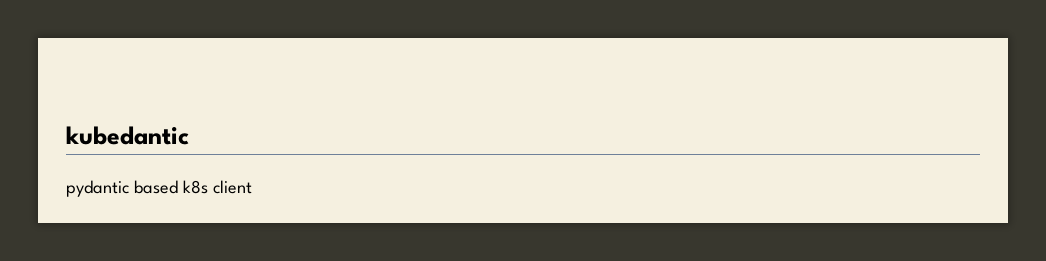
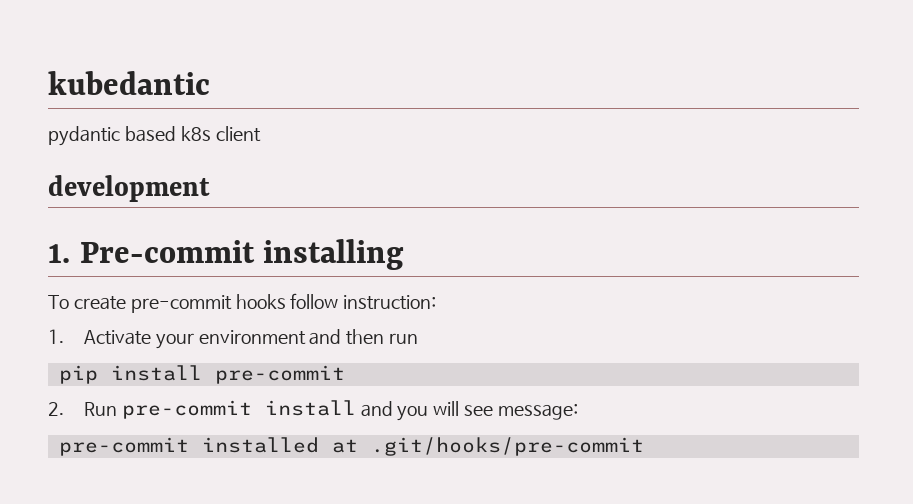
+ development
+ 1. Pre-commit installing
+ To create pre-commit hooks follow instruction:
+ 1. Activate your environment and then run
+ pip install pre-commit
+ 2. Run pre-commit install and you will see message:
+ pre-commit installed at .git/hooks/pre-commit

